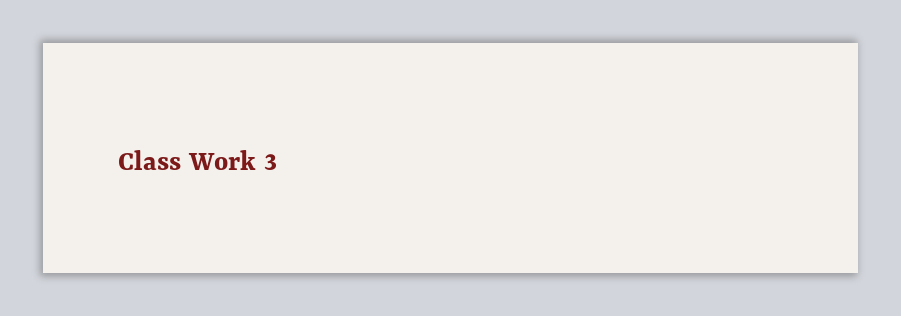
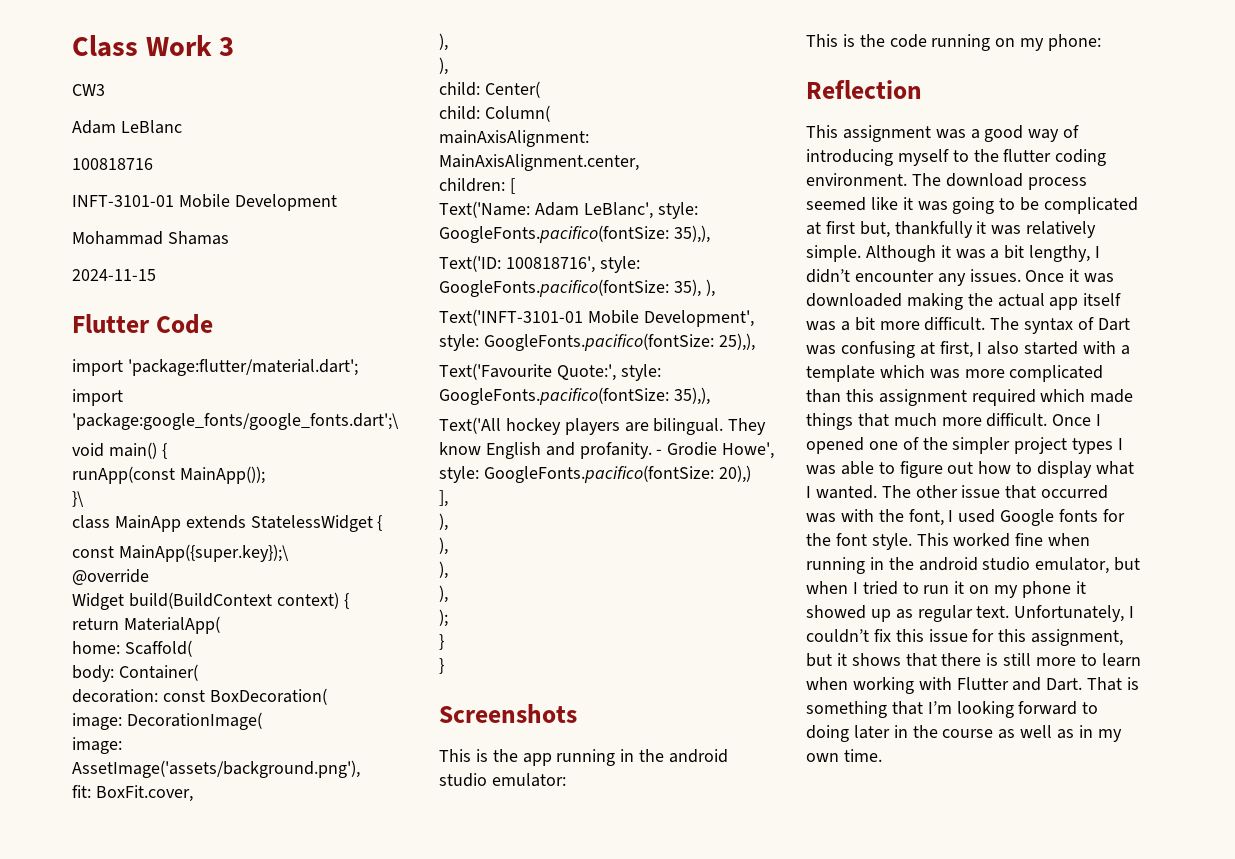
+ CW3
+ Adam LeBlanc
+ 100818716
+ INFT-3101-01 Mobile Development
+ Mohammad Shamas
+ 2024-11-15
+ Flutter Code
+ import 'package:flutter/material.dart';
+ import 'package:google_fonts/google_fonts.dart';\
+ void main() {
+ runApp(const MainApp());
+ }\
+ class MainApp extends StatelessWidget {
+ const MainApp({super.key});\
+ @override
+ Widget build(BuildContext context) {
+ return MaterialApp(
+ home: Scaffold(
+ body: Container(
+ decoration: const BoxDecoration(
+ image: DecorationImage(
+ image: AssetImage('assets/background.png'),
+ fit: BoxFit.cover,
+ ),
+ ),
+ child: Center(
+ child: Column(
+ mainAxisAlignment: MainAxisAlignment.center,
+ children: [
+ Text('Name: Adam LeBlanc', style: GoogleFonts.pacifico(fontSize: 35),),
+ Text('ID: 100818716', style: GoogleFonts.pacifico(fontSize: 35), ),
+ Text('INFT-3101-01 Mobile Development', style: GoogleFonts.pacifico(fontSize: 25),),
+ Text('Favourite Quote:', style: GoogleFonts.pacifico(fontSize: 35),),
+ Text('All hockey players are bilingual. They know English and profanity. - Grodie Howe', style: GoogleFonts.pacifico(fontSize: 20),)
+ ],
+ ),
+ ),
+ ),
+ ),
+ );
+ }
+ }
+ Screenshots
+ This is the app running in the android studio emulator:
+ This is the code running on my phone:
+ Reflection
+ This assignment was a good way of introducing myself to the flutter coding environment. The download process seemed like it was going to be complicated at first but, thankfully it was relatively simple. Although it was a bit lengthy, I didn’t encounter any issues. Once it was downloaded making the actual app itself was a bit more difficult. The syntax of Dart was confusing at first, I also started with a template which was more complicated than this assignment required which made things that much more difficult. Once I opened one of the simpler project types I was able to figure out how to display what I wanted. The other issue that occurred was with the font, I used Google fonts for the font style. This worked fine when running in the android studio emulator, but when I tried to run it on my phone it showed up as regular text. Unfortunately, I couldn’t fix this issue for this assignment, but it shows that there is still more to learn when working with Flutter and Dart. That is something that I’m looking forward to doing later in the course as well as in my own time.

